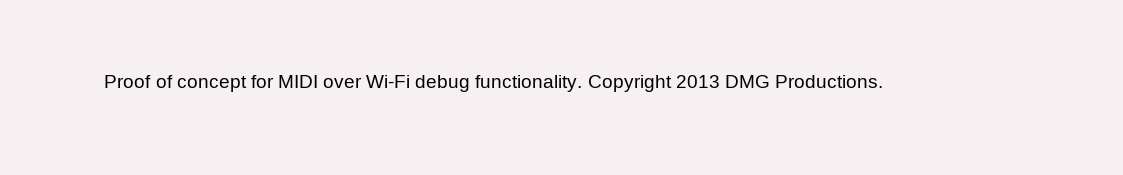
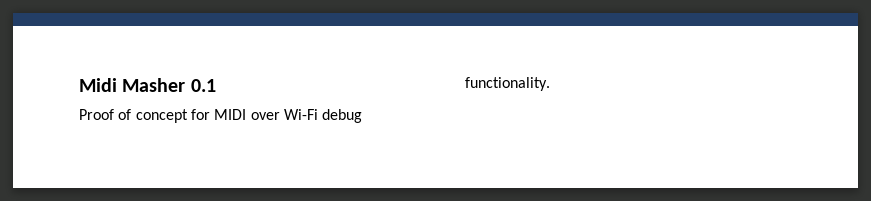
+ Midi Masher 0.1
- Copyright 2013 DMG Productions.

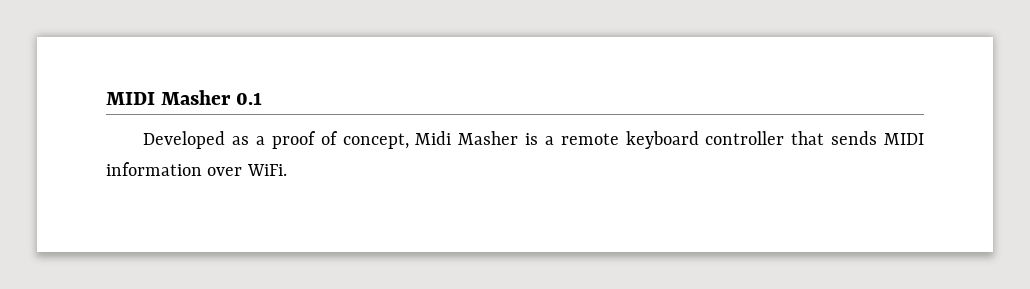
- Midi Masher 0.1
+ MIDI Masher 0.1
- Proof of concept for MIDI over Wi-Fi debug functionality.
+ Developed as a proof of concept, Midi Masher is a remote keyboard controller that sends MIDI information over WiFi.

